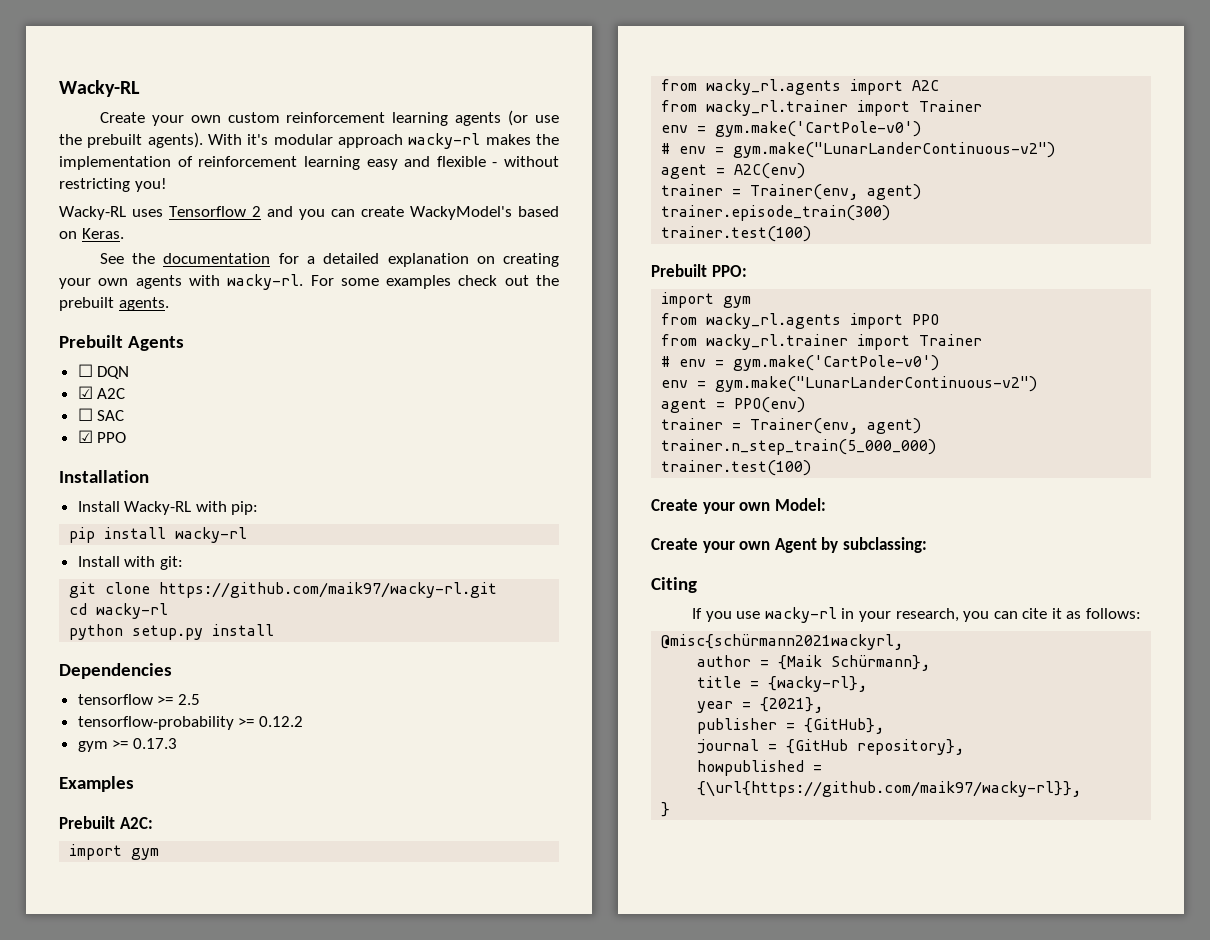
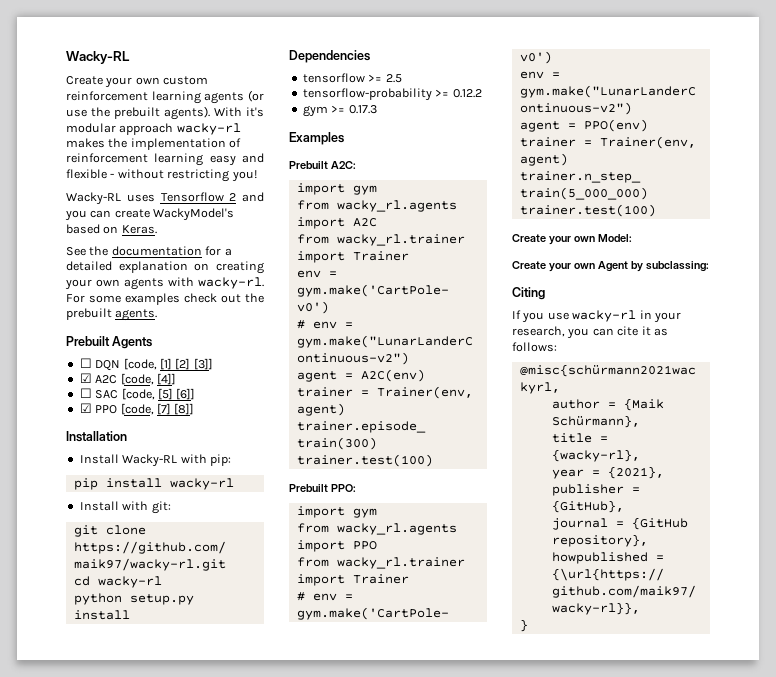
- ☐ DQN
+ ☐ DQN [code, [1] [2] [3]]
- ☑ A2C
+ ☑ A2C [code, [4]]
- ☐ SAC
+ ☐ SAC [code, [5] [6]]
- ☑ PPO
+ ☑ PPO [code, [7] [8]]

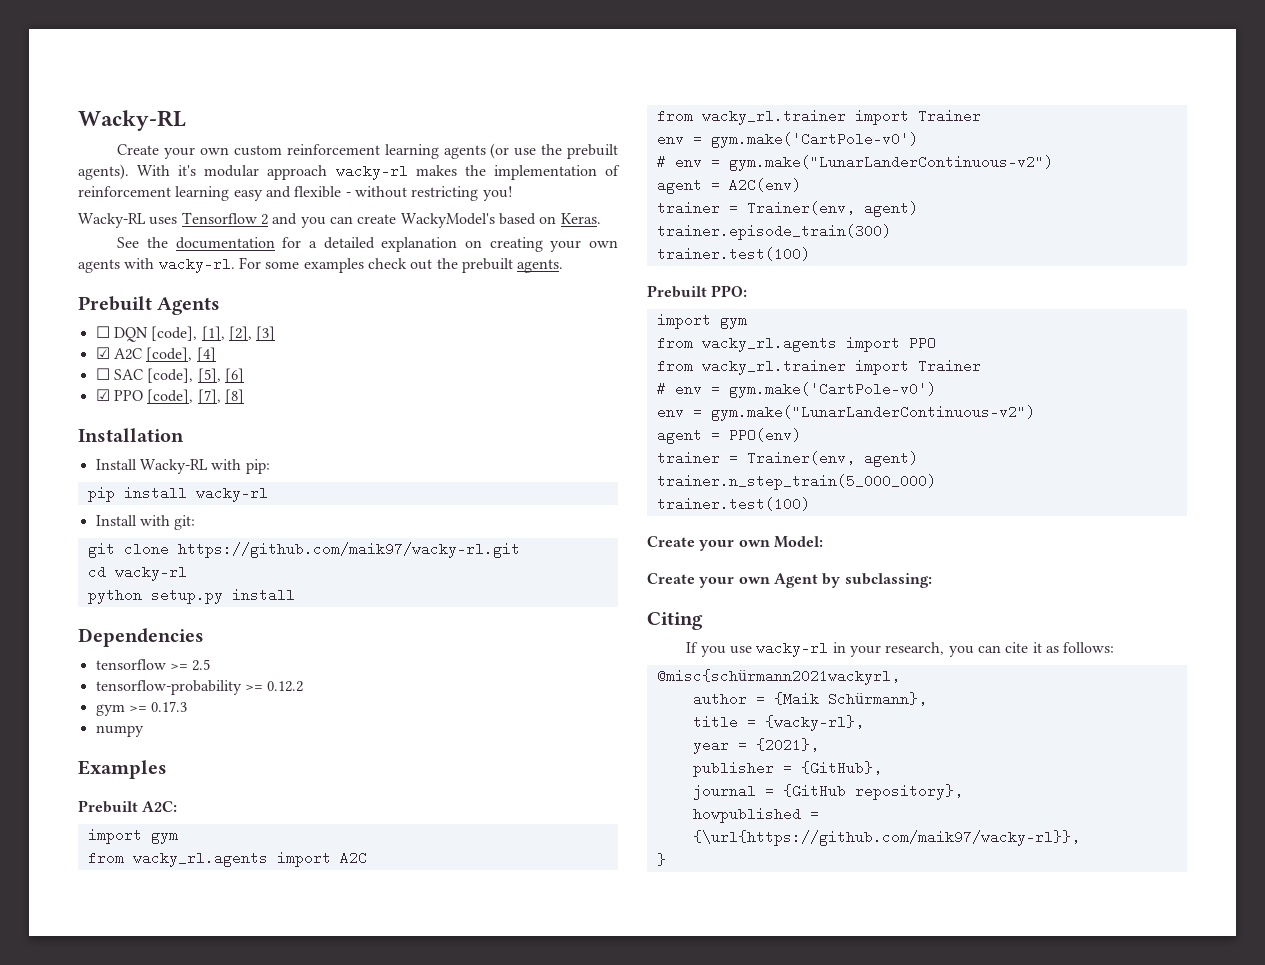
- ☐ DQN [code, [1] [2] [3]]
+ ☐ DQN [code], [1], [2], [3]
- ☑ A2C [code, [4]]
+ ☑ A2C [code], [4]
- ☐ SAC [code, [5] [6]]
+ ☐ SAC [code], [5], [6]
- ☑ PPO [code, [7] [8]]
+ ☑ PPO [code], [7], [8]
+ numpy

